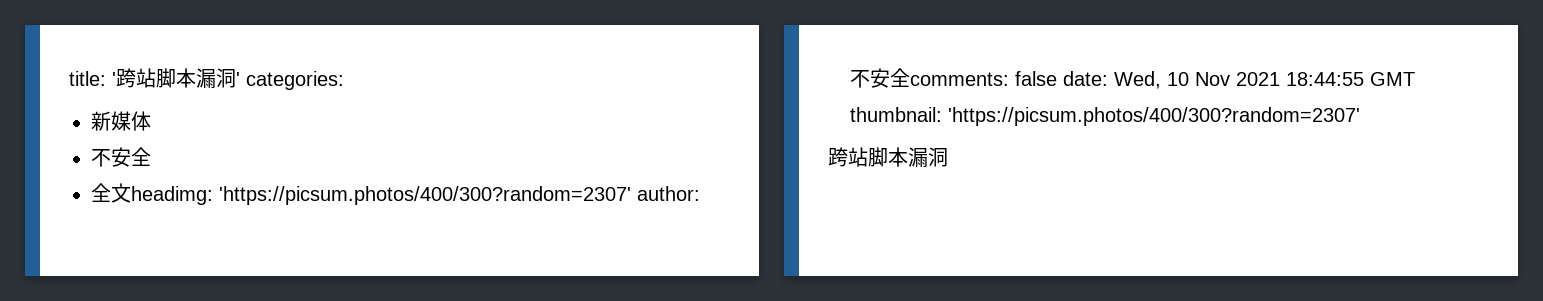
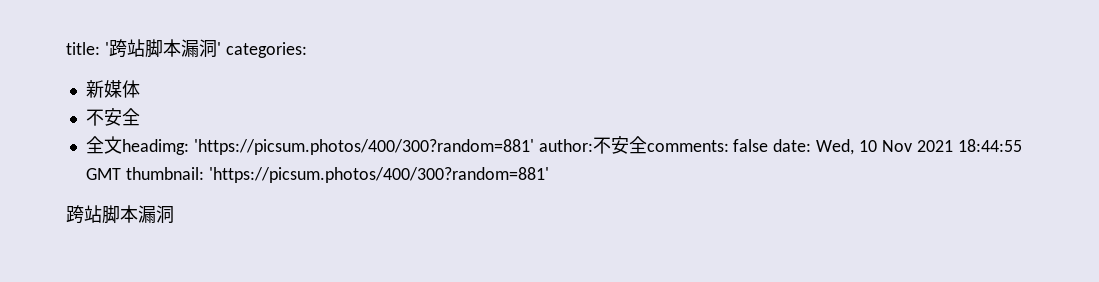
- 全文headimg: 'https://picsum.photos/400/300?random=2307' author:不安全comments: false date: Wed, 10 Nov 2021 18:44:55 GMT thumbnail: 'https://picsum.photos/400/300?random=2307'
+ 全文headimg: 'https://picsum.photos/400/300?random=881' author:不安全comments: false date: Wed, 10 Nov 2021 18:44:55 GMT thumbnail: 'https://picsum.photos/400/300?random=881'

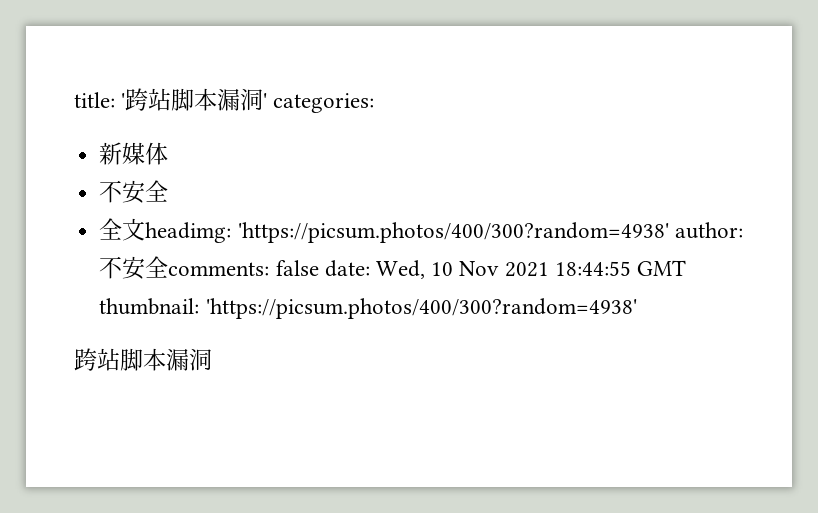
- 全文headimg: 'https://picsum.photos/400/300?random=881' author:不安全comments: false date: Wed, 10 Nov 2021 18:44:55 GMT thumbnail: 'https://picsum.photos/400/300?random=881'
+ 全文headimg: 'https://picsum.photos/400/300?random=4938' author:不安全comments: false date: Wed, 10 Nov 2021 18:44:55 GMT thumbnail: 'https://picsum.photos/400/300?random=4938'

